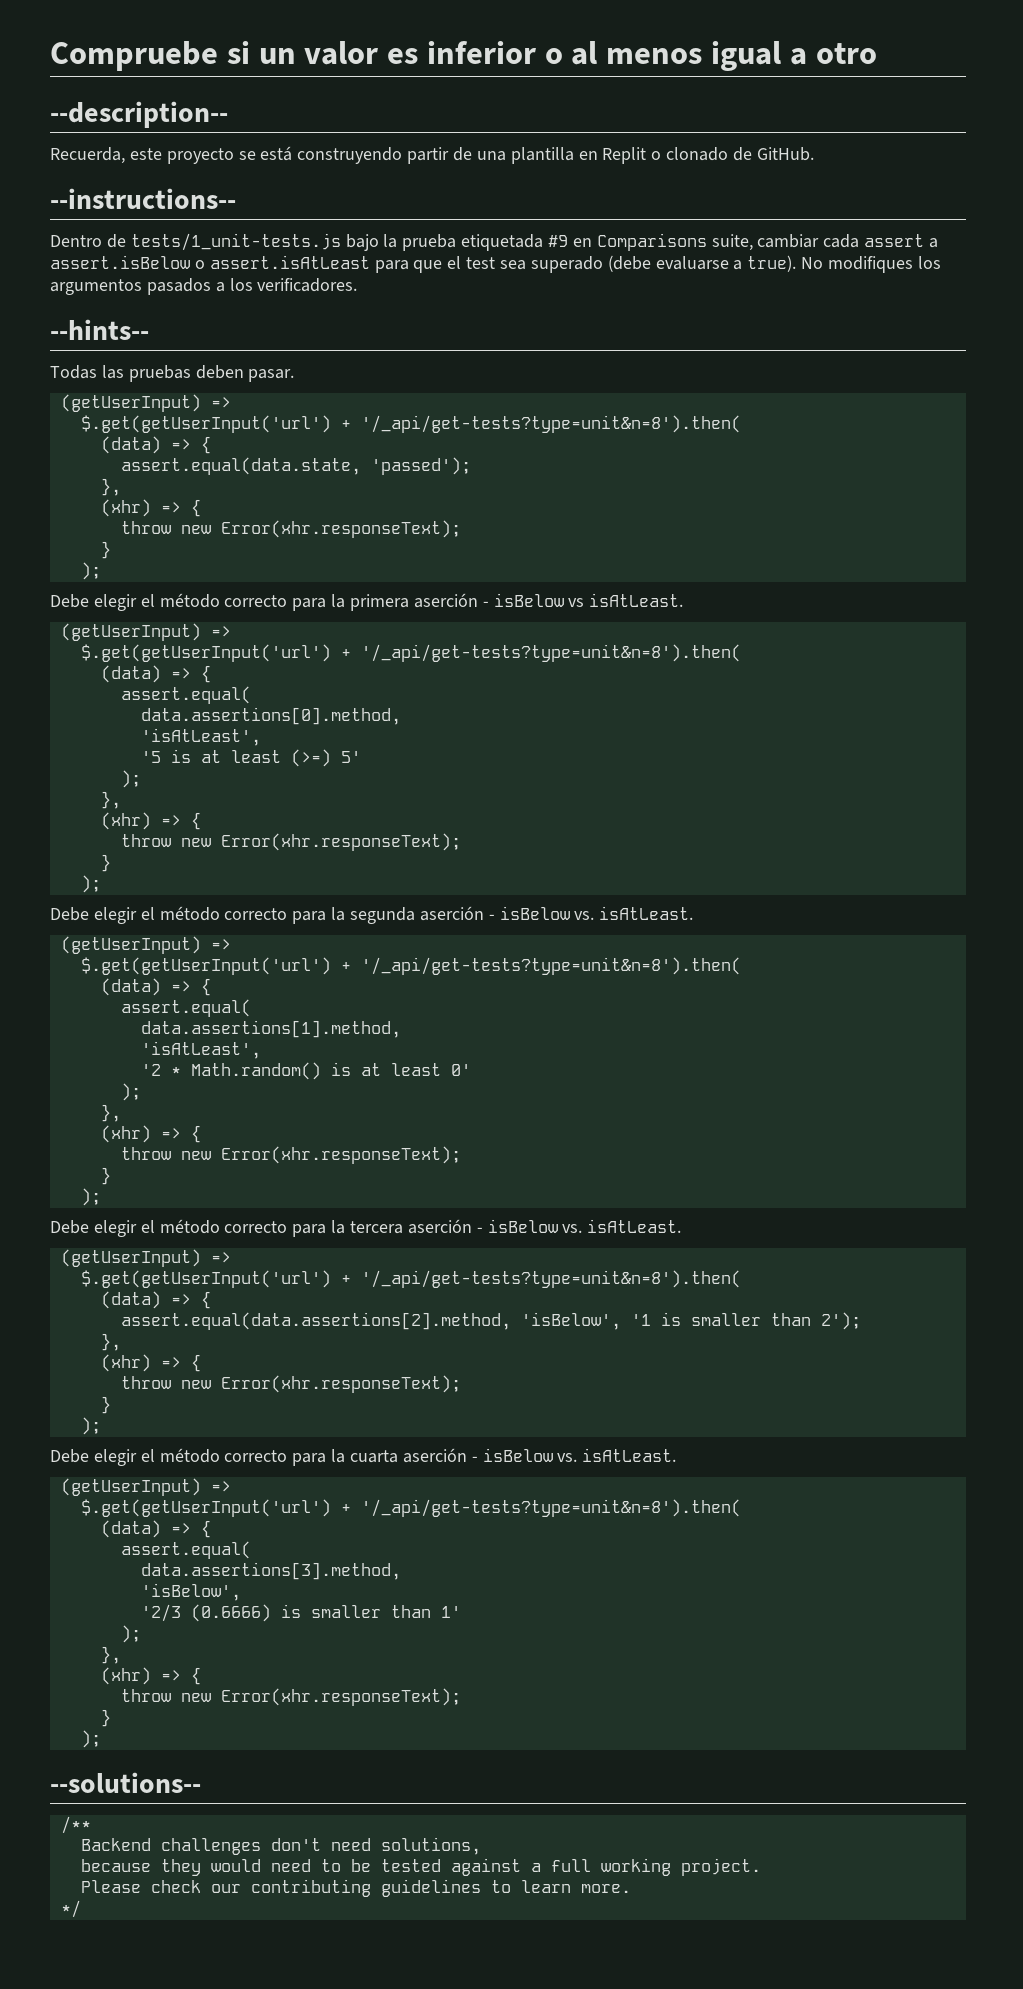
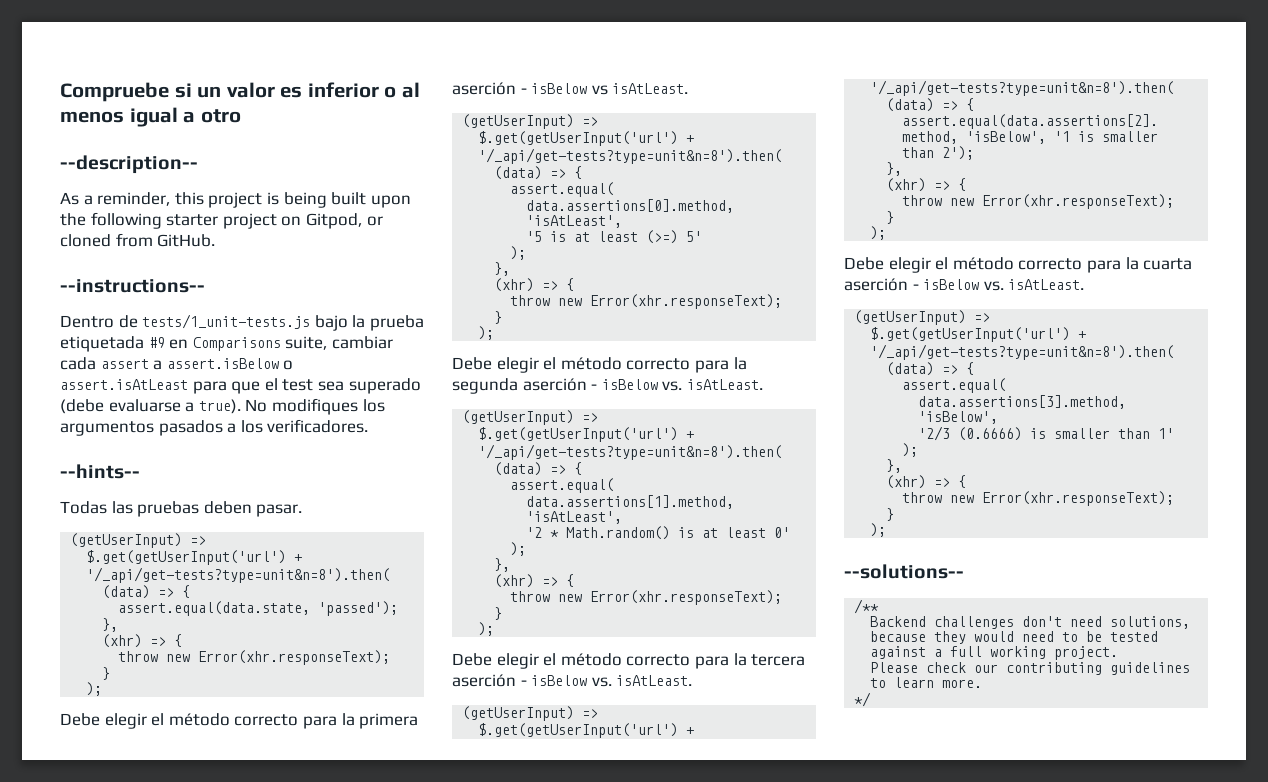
- Recuerda, este proyecto se está construyendo partir de una plantilla en Replit o clonado de GitHub.
+ As a reminder, this project is being built upon the following starter project on Gitpod, or cloned from GitHub.

